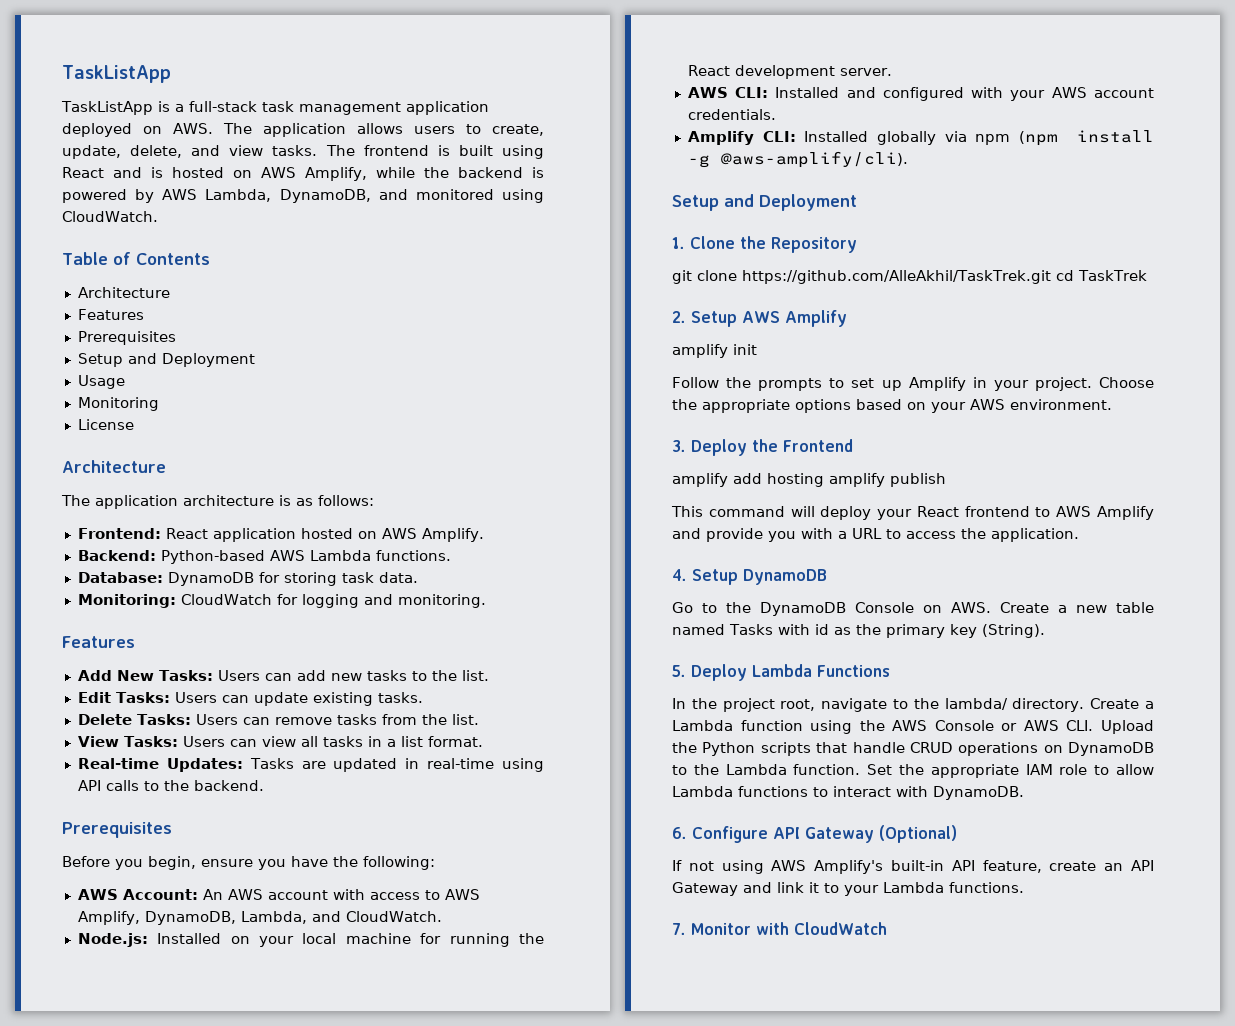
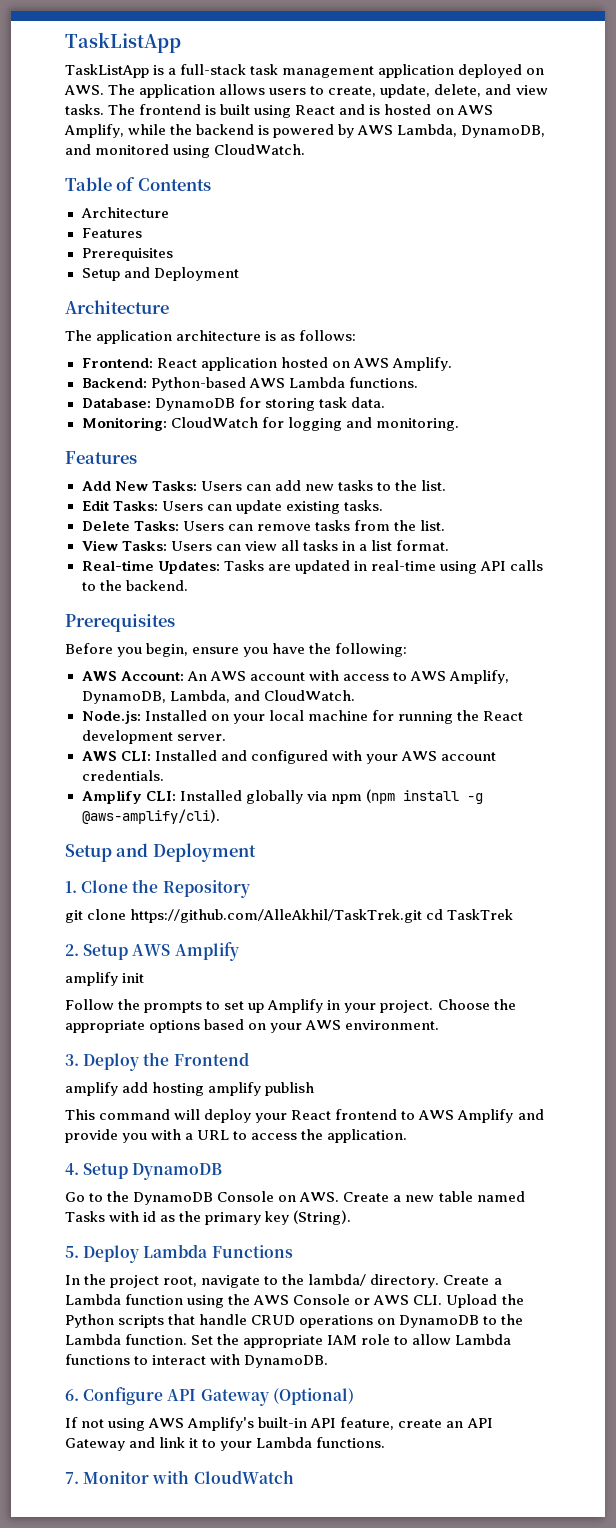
- Usage
- Monitoring
- License

